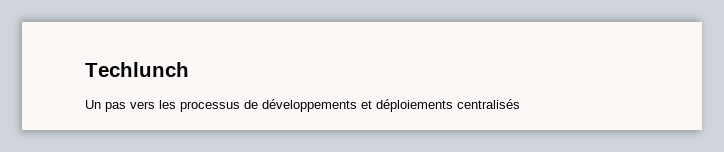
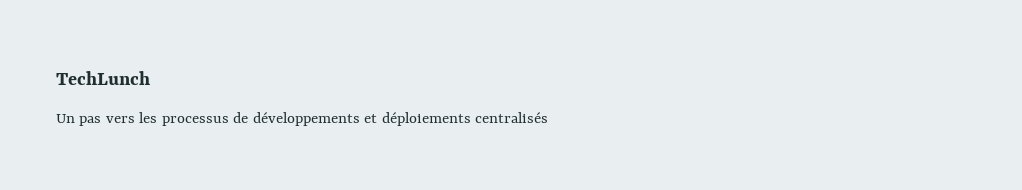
- Techlunch
+ TechLunch

